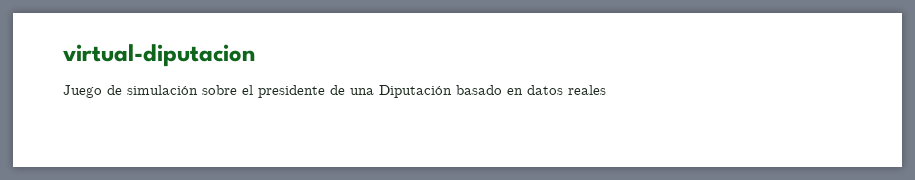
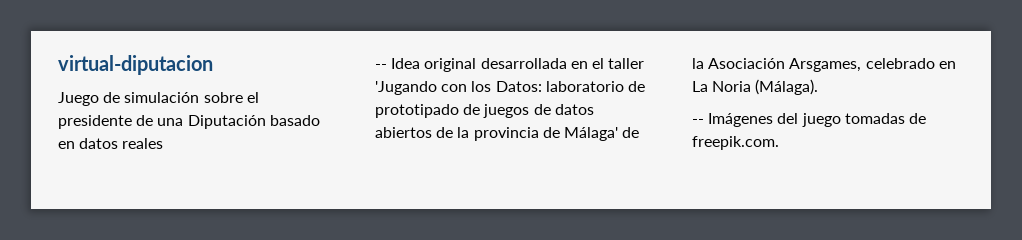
+ -- Idea original desarrollada en el taller 'Jugando con los Datos: laboratorio de prototipado de juegos de datos abiertos de la provincia de Málaga' de la Asociación Arsgames, celebrado en La Noria (Málaga).
+ -- Imágenes del juego tomadas de freepik.com.

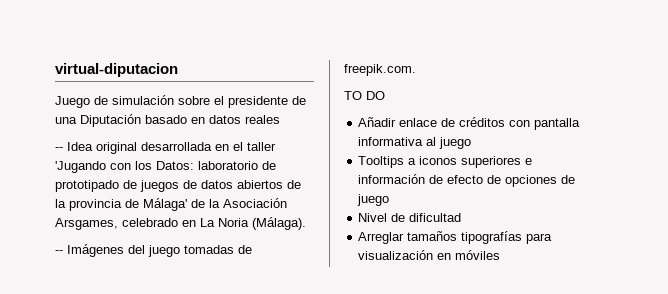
+ TO DO
+ Añadir enlace de créditos con pantalla informativa al juego
+ Tooltips a iconos superiores e información de efecto de opciones de juego
+ Nivel de dificultad
+ Arreglar tamaños tipografías para visualización en móviles

